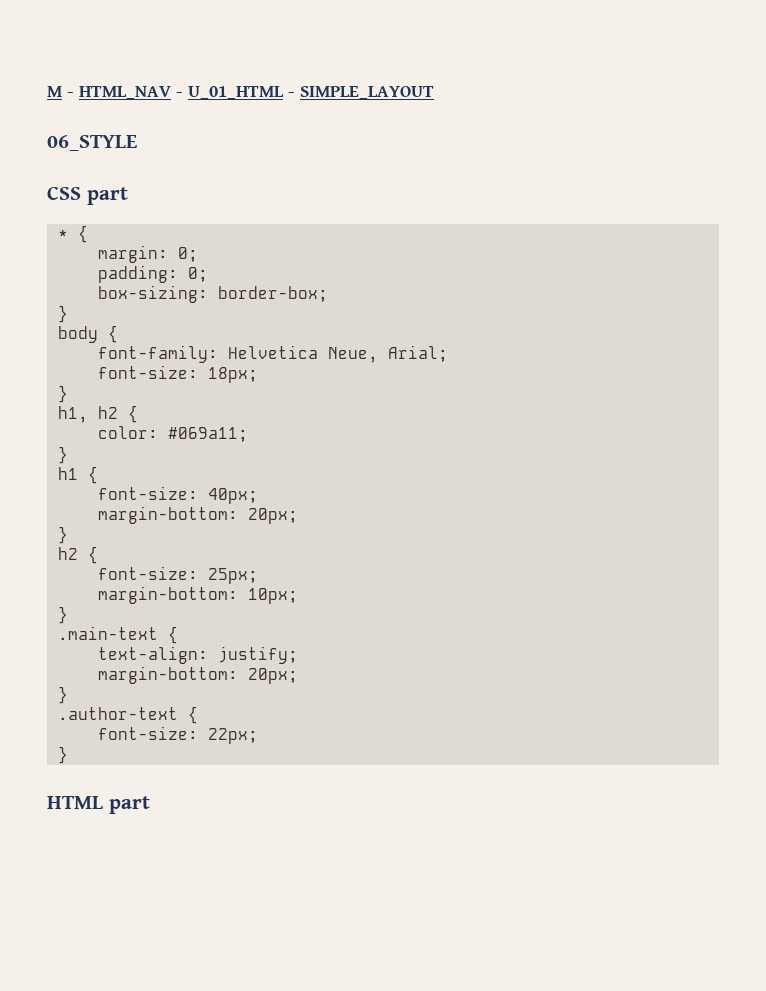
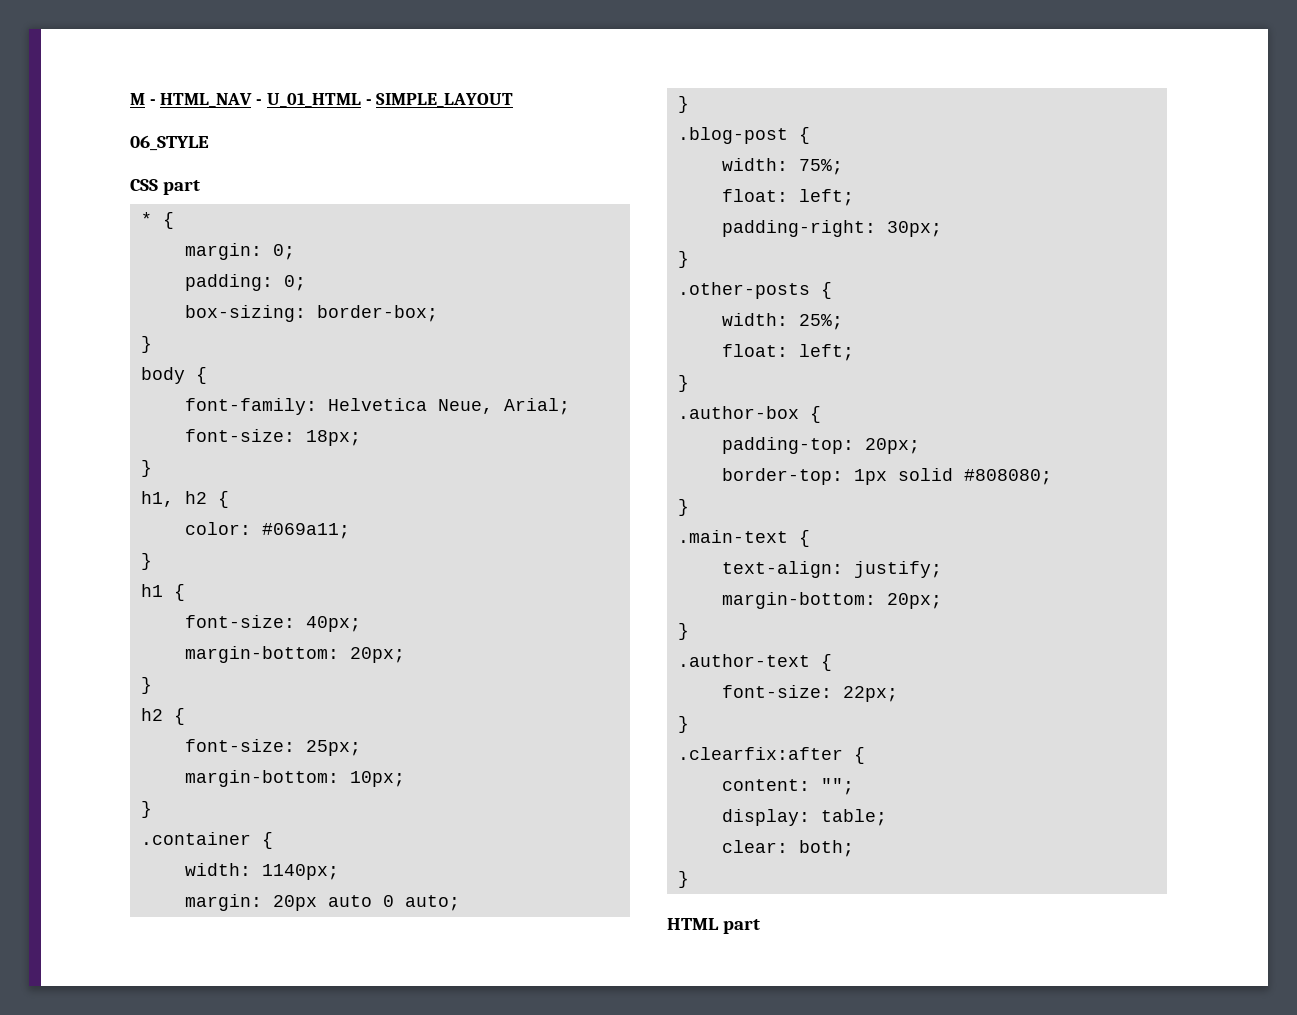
+ .container {
+ width: 1140px;
+ margin: 20px auto 0 auto;
+ }
+ .blog-post {
+ width: 75%;
+ float: left;
+ padding-right: 30px;
+ }
+ .other-posts {
+ width: 25%;
+ float: left;
+ }
+ .author-box {
+ padding-top: 20px;
+ border-top: 1px solid #808080;
+ }
+ .clearfix:after {
+ content: "";
+ display: table;
+ clear: both;
+ }

